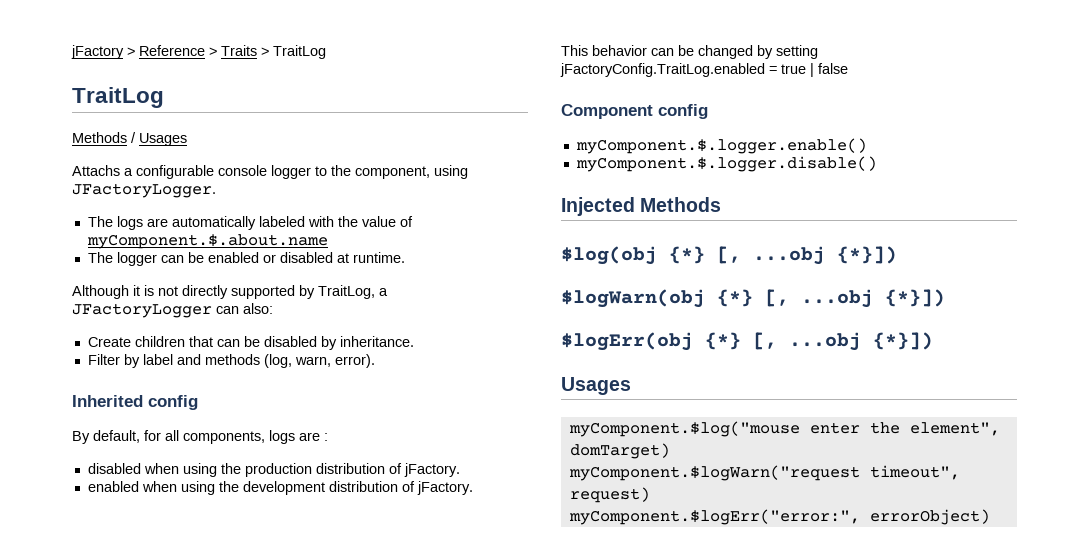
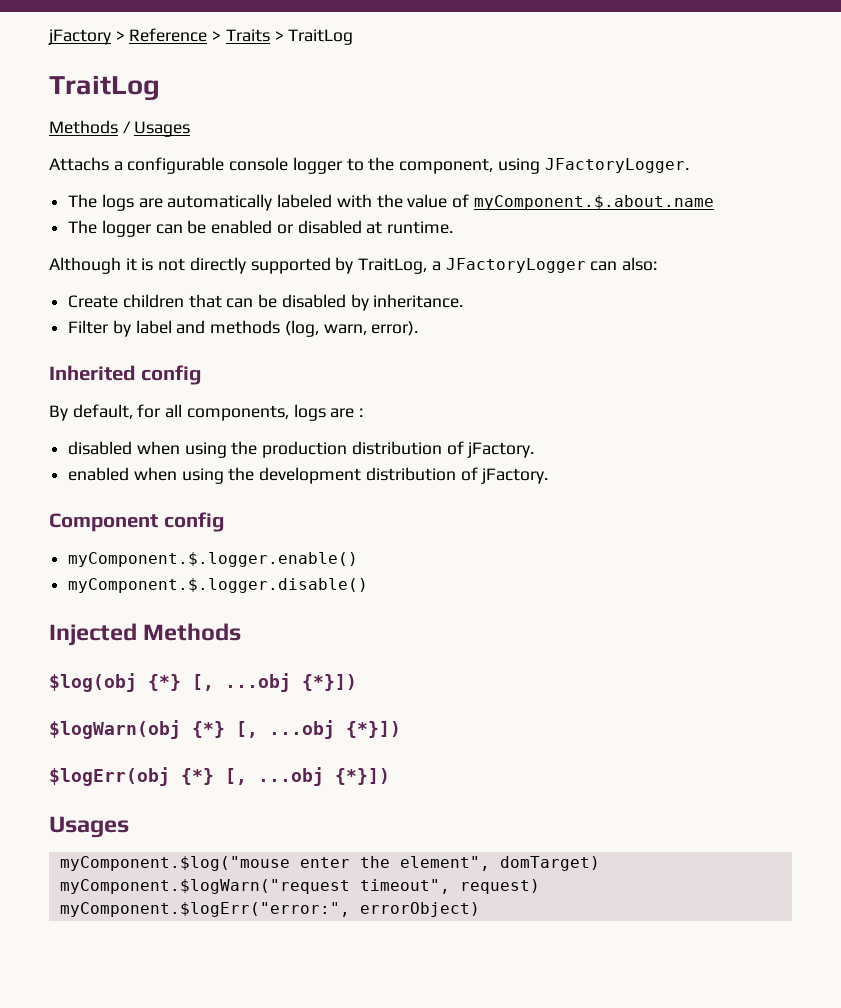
- This behavior can be changed by setting jFactoryConfig.TraitLog.enabled = true | false

